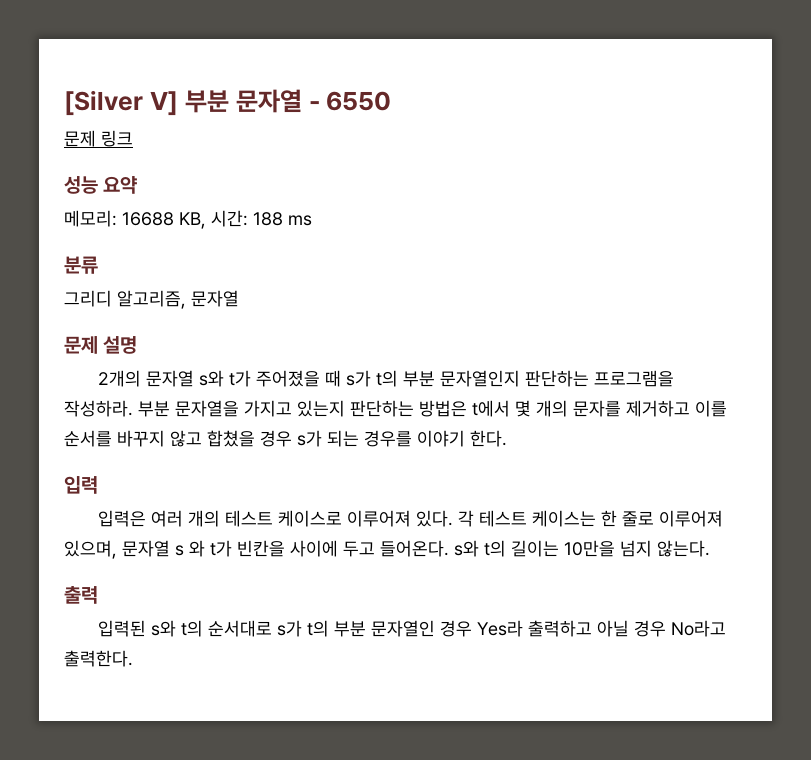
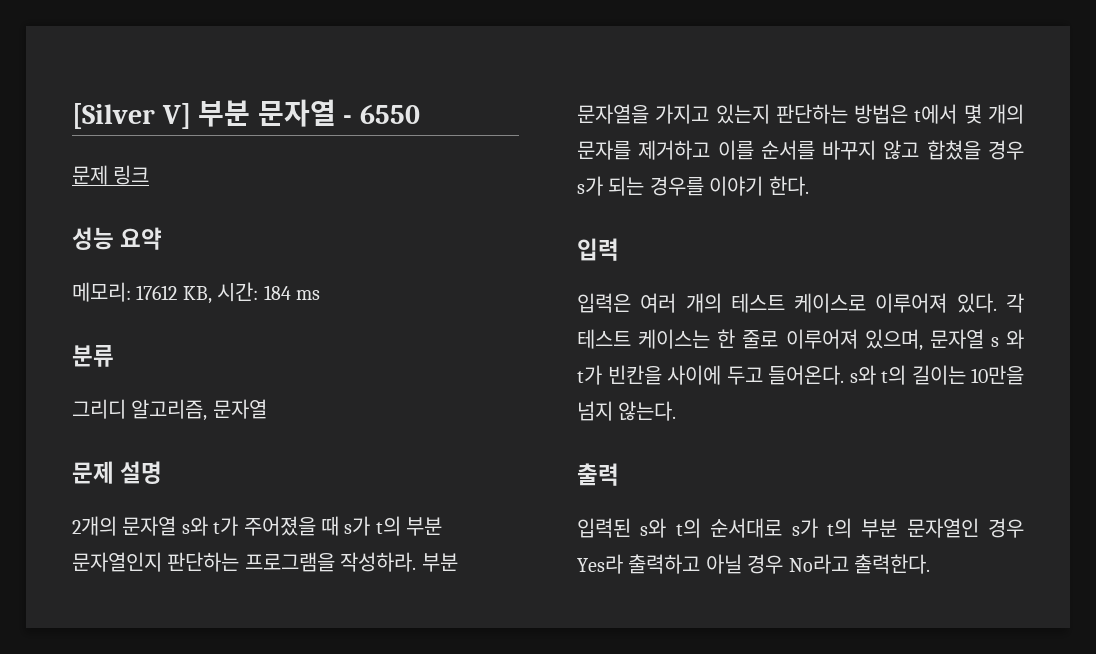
- 메모리: 16688 KB, 시간: 188 ms
+ 메모리: 17612 KB, 시간: 184 ms

